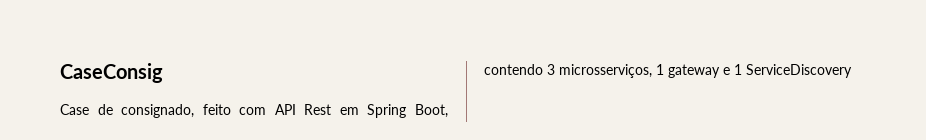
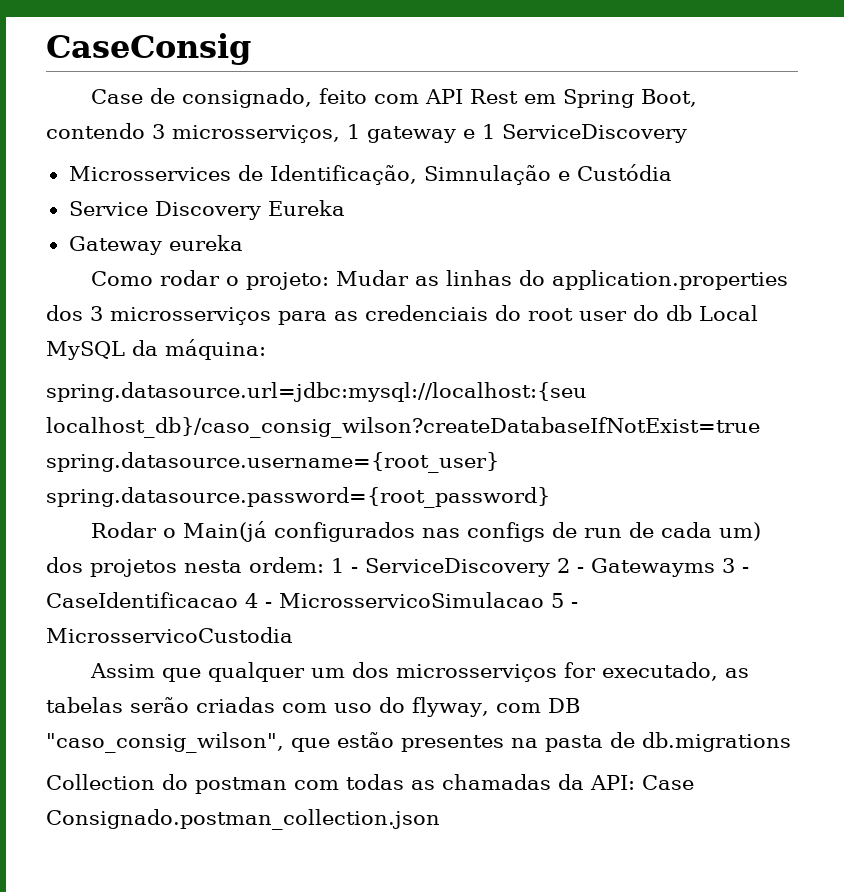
+ Microsservices de Identificação, Simnulação e Custódia
+ Service Discovery Eureka
+ Gateway eureka
+ Como rodar o projeto: Mudar as linhas do application.properties dos 3 microsserviços para as credenciais do root user do db Local MySQL da máquina:
+ spring.datasource.url=jdbc:mysql://localhost:{seu localhost_db}/caso_consig_wilson?createDatabaseIfNotExist=true spring.datasource.username={root_user} spring.datasource.password={root_password}
+ Rodar o Main(já configurados nas configs de run de cada um) dos projetos nesta ordem: 1 - ServiceDiscovery 2 - Gatewayms 3 - CaseIdentificacao 4 - MicrosservicoSimulacao 5 - MicrosservicoCustodia
+ Assim que qualquer um dos microsserviços for executado, as tabelas serão criadas com uso do flyway, com DB "caso_consig_wilson", que estão presentes na pasta de db.migrations
+ Collection do postman com todas as chamadas da API: Case Consignado.postman_collection.json

